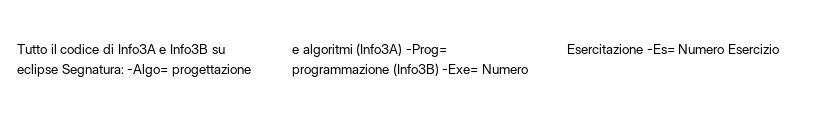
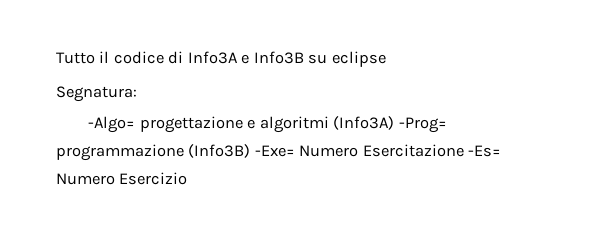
- Tutto il codice di Info3A e Info3B su eclipse Segnatura: -Algo= progettazione e algoritmi (Info3A) -Prog= programmazione (Info3B) -Exe= Numero Esercitazione -Es= Numero Esercizio
+ Tutto il codice di Info3A e Info3B su eclipse
+ Segnatura:
+ -Algo= progettazione e algoritmi (Info3A) -Prog= programmazione (Info3B) -Exe= Numero Esercitazione -Es= Numero Esercizio

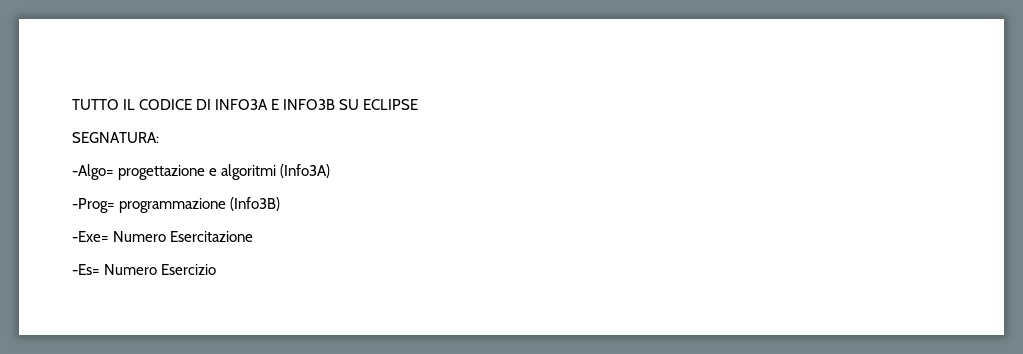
- Tutto il codice di Info3A e Info3B su eclipse
- Segnatura:
+ TUTTO IL CODICE DI INFO3A E INFO3B SU ECLIPSE
+ SEGNATURA:
- -Algo= progettazione e algoritmi (Info3A) -Prog= programmazione (Info3B) -Exe= Numero Esercitazione -Es= Numero Esercizio
+ -Algo= progettazione e algoritmi (Info3A)
+ -Prog= programmazione (Info3B)
+ -Exe= Numero Esercitazione
+ -Es= Numero Esercizio

